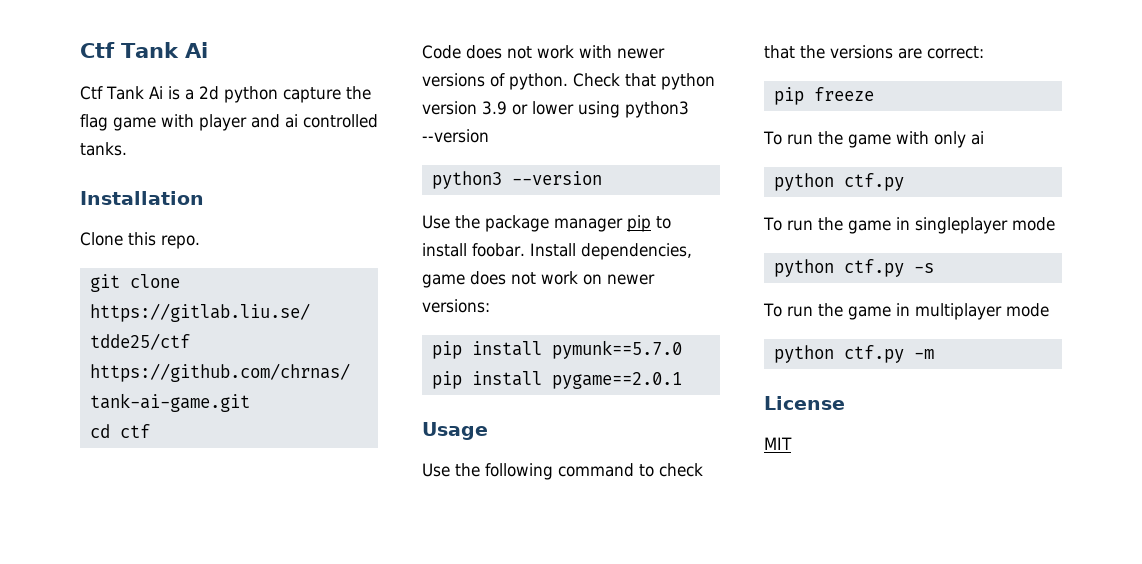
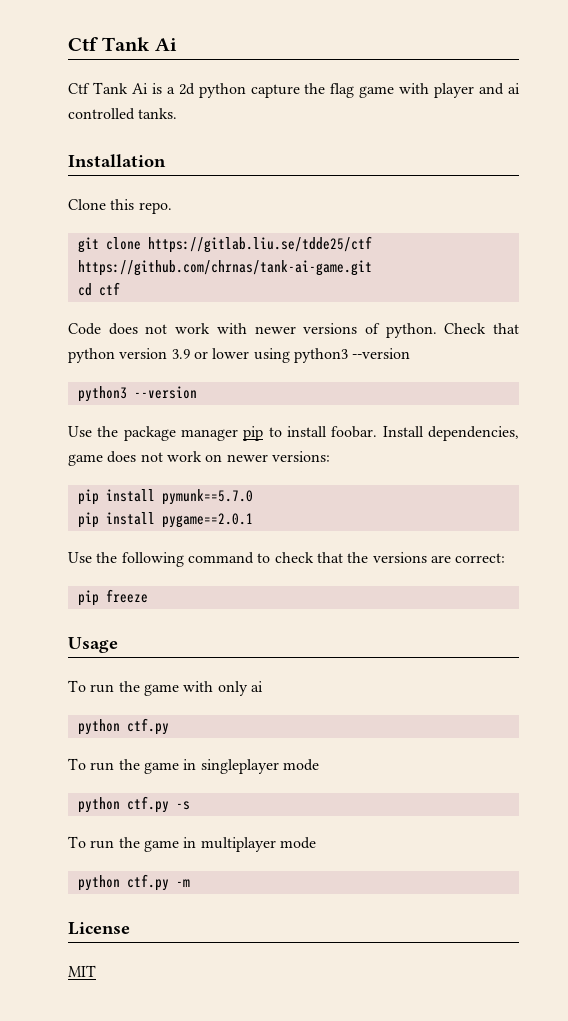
- Usage
+ Usage

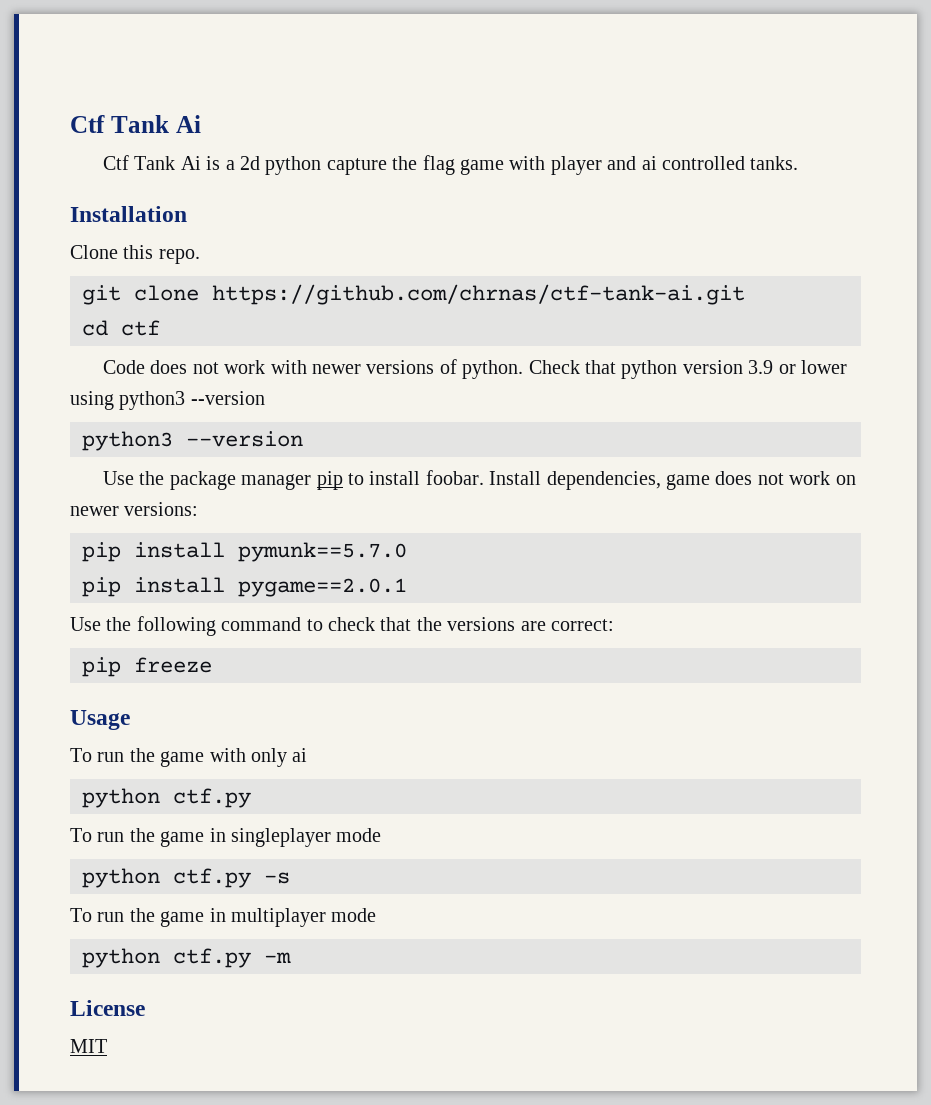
- git clone https://gitlab.liu.se/tdde25/ctf https://github.com/chrnas/tank-ai-game.git
+ git clone https://github.com/chrnas/ctf-tank-ai.git

